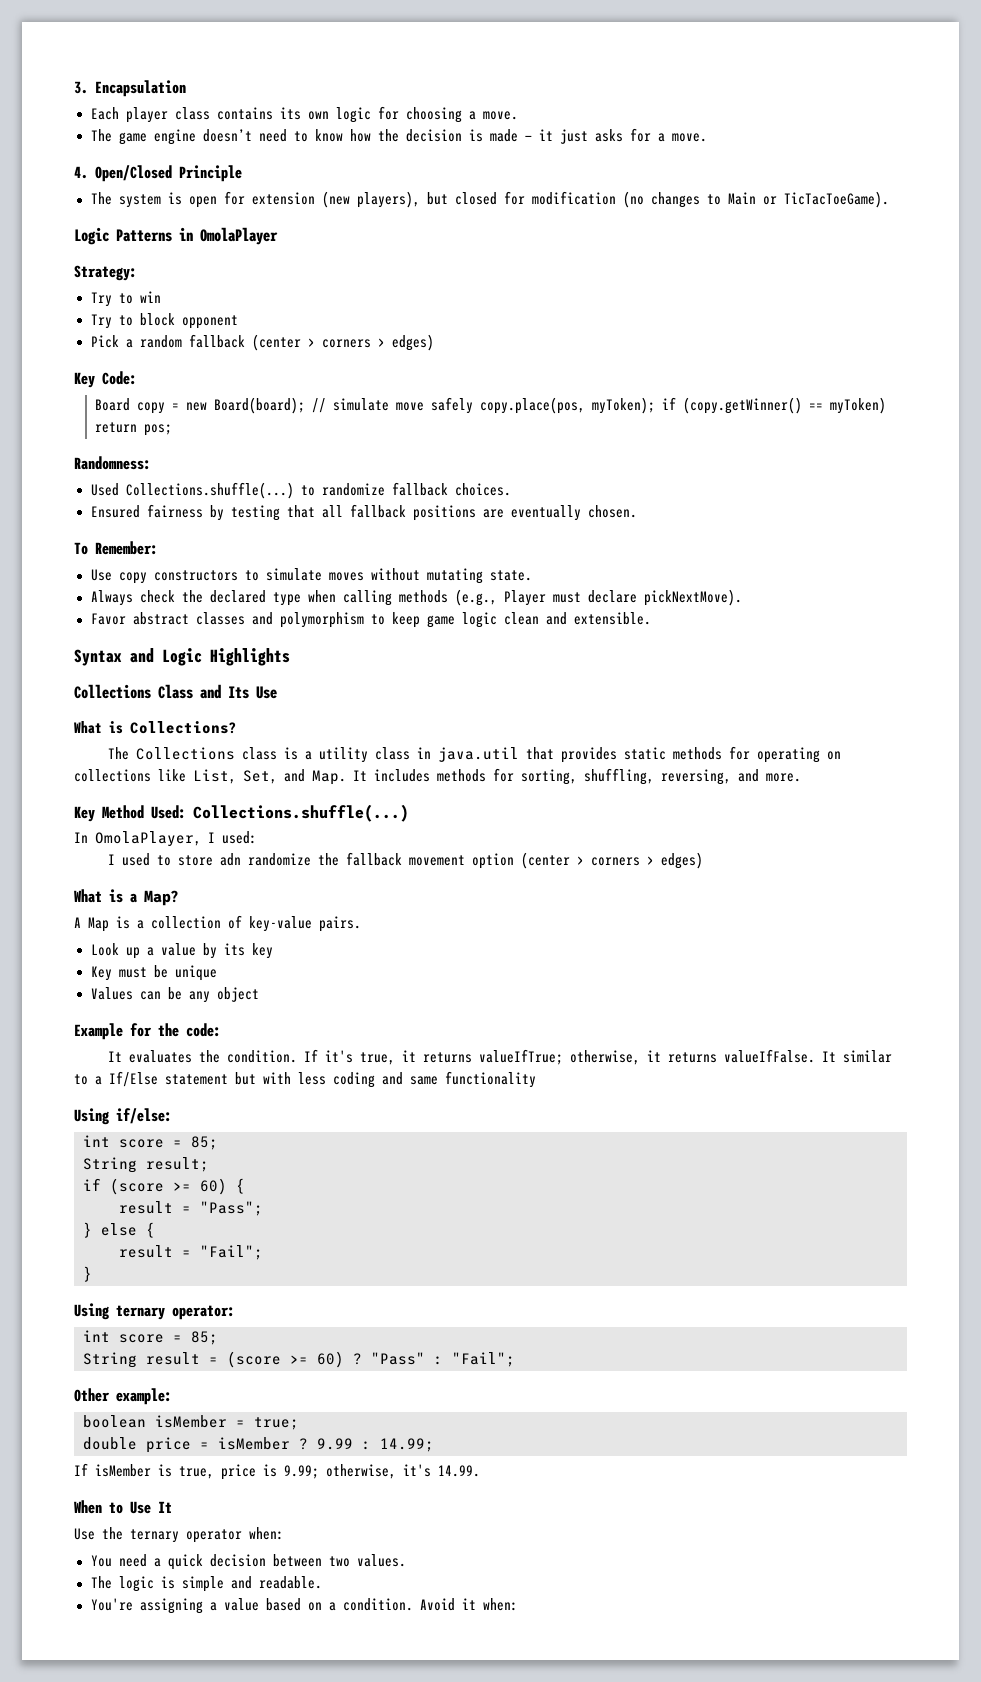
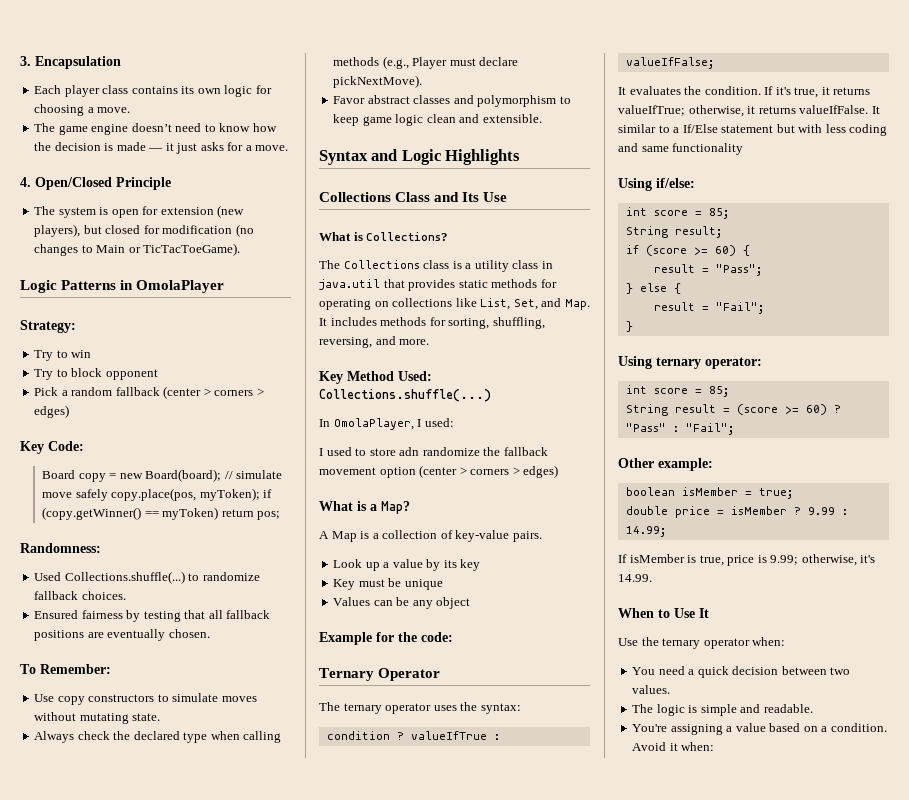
+ Ternary Operator
+ The ternary operator uses the syntax:
+ condition ? valueIfTrue : valueIfFalse;

